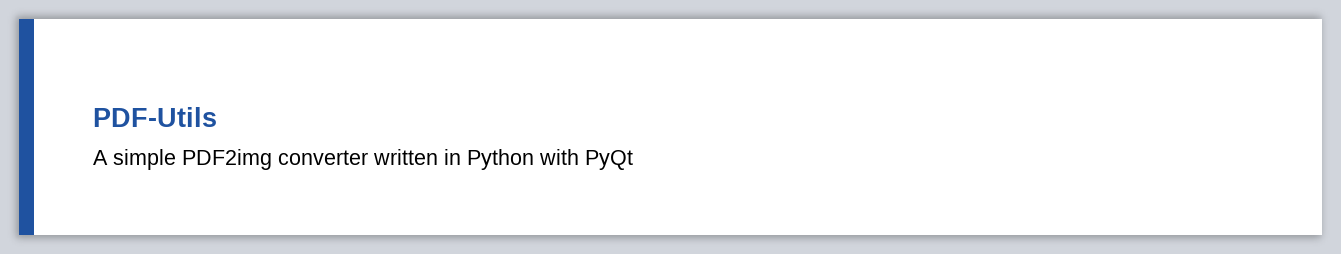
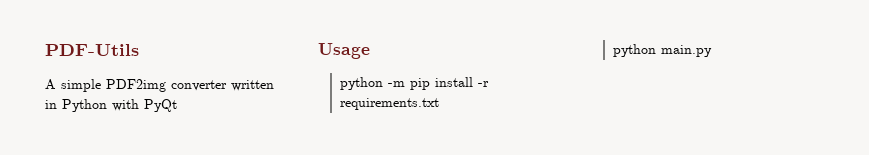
+ Usage
+ python -m pip install -r requirements.txt
+ python main.py

